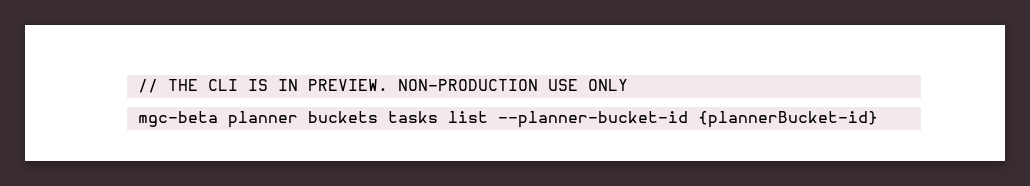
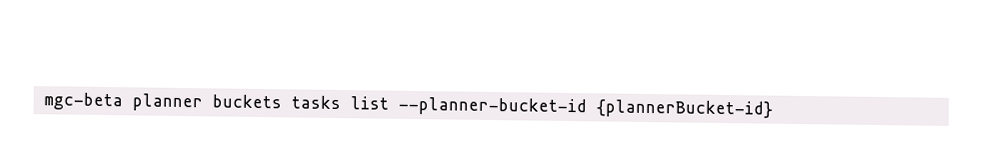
- // THE CLI IS IN PREVIEW. NON-PRODUCTION USE ONLY

